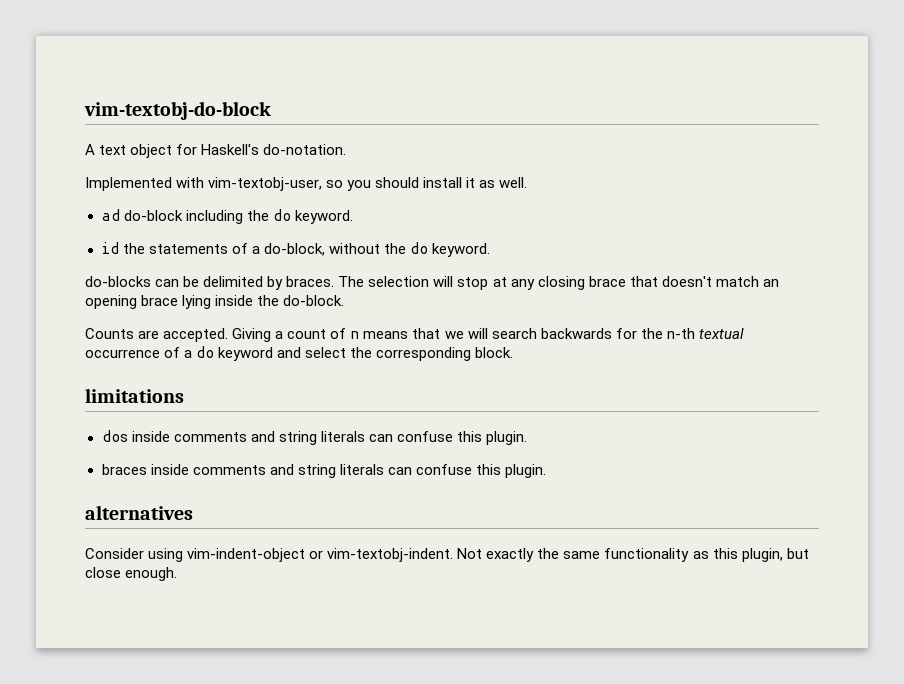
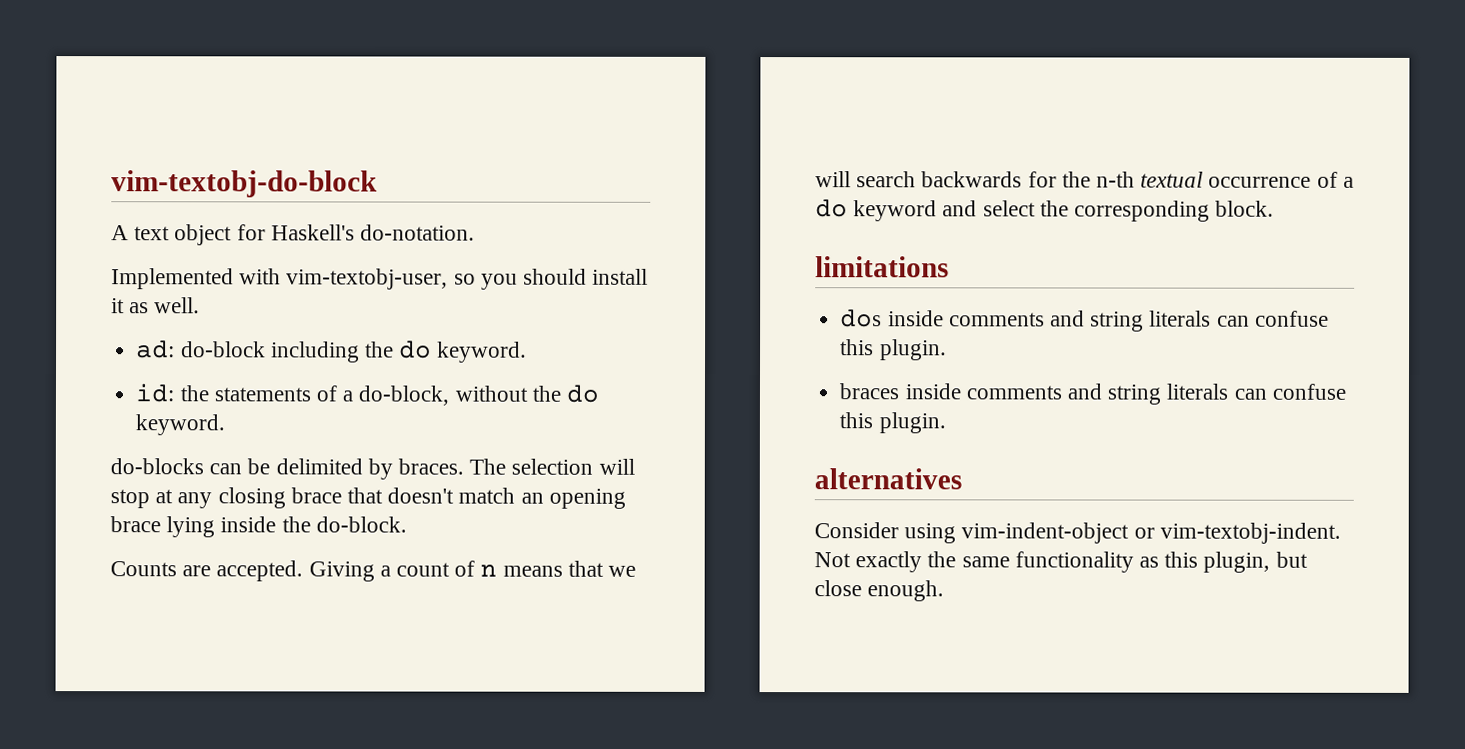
- ad do-block including the do keyword.
+ ad: do-block including the do keyword.
- id the statements of a do-block, without the do keyword.
+ id: the statements of a do-block, without the do keyword.

